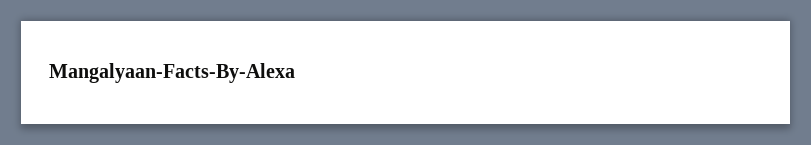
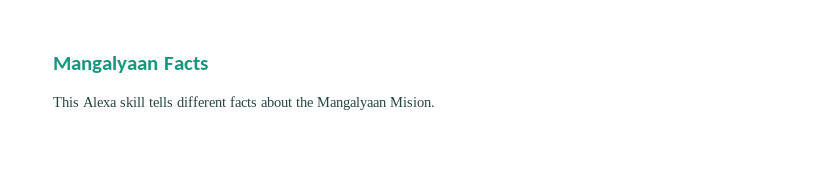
- Mangalyaan-Facts-By-Alexa
+ Mangalyaan Facts
+ This Alexa skill tells different facts about the Mangalyaan Mision.

